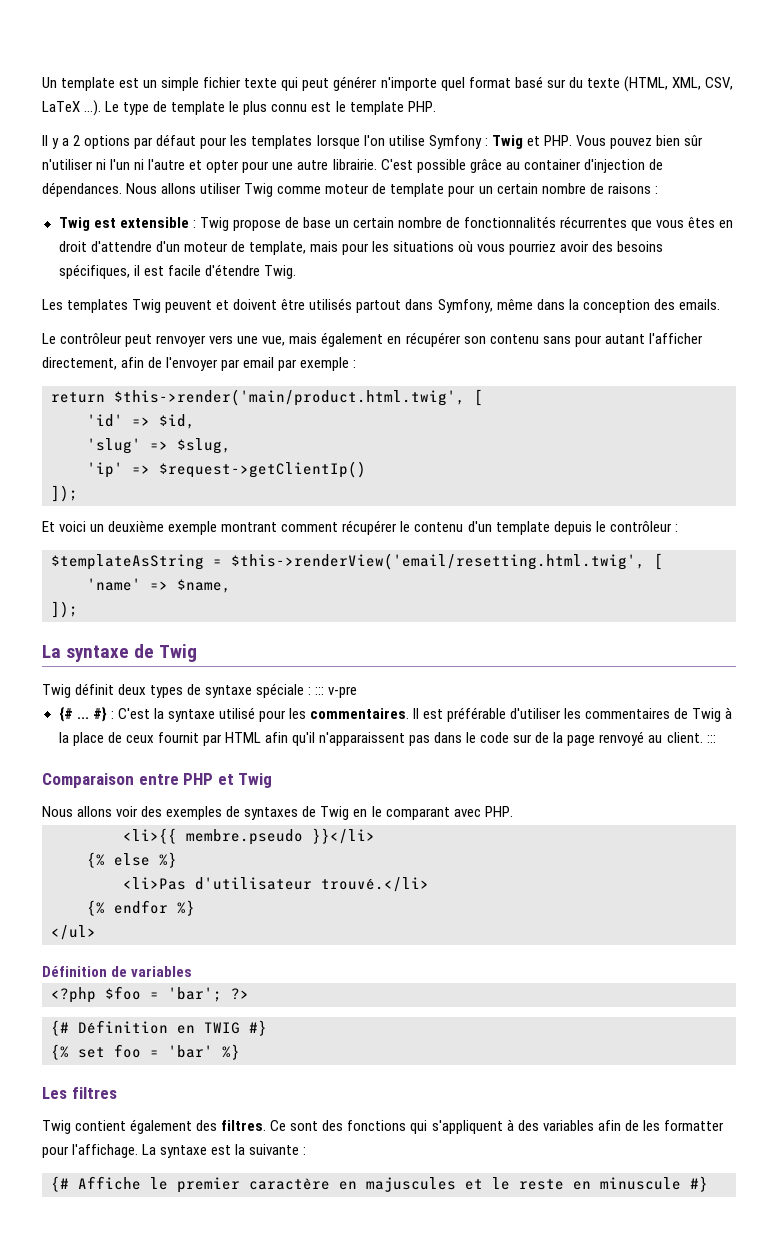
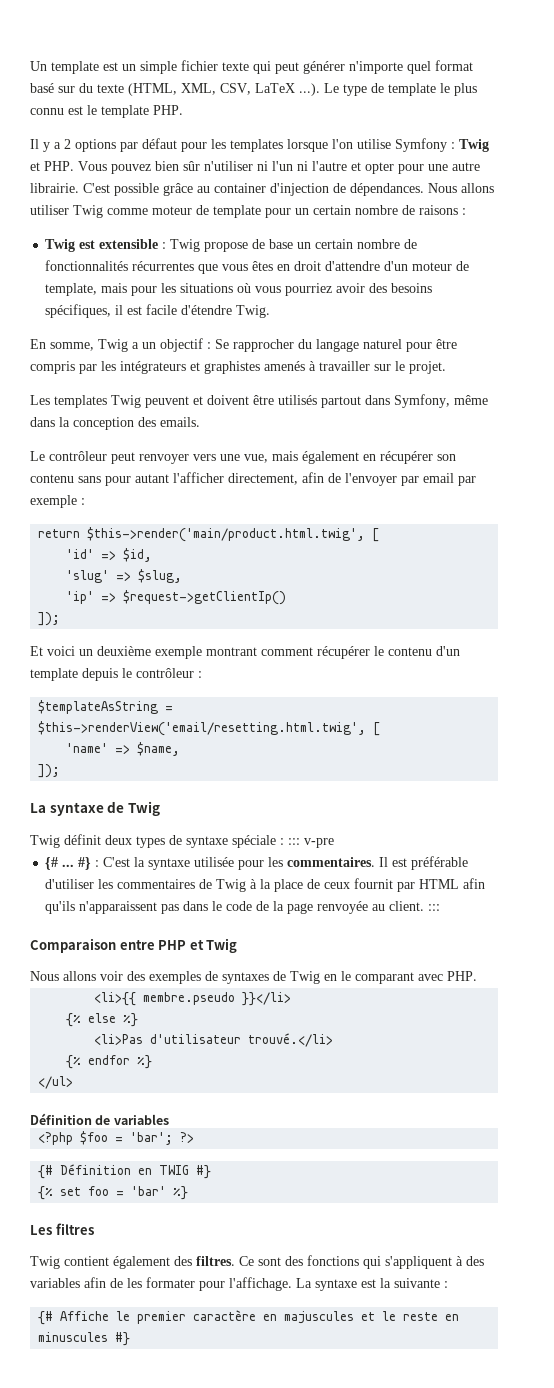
+ En somme, Twig a un objectif : Se rapprocher du langage naturel pour être compris par les intégrateurs et graphistes amenés à travailler sur le projet.
- #} : C'est la syntaxe utilisé pour les commentaires.
+ #} : C'est la syntaxe utilisée pour les commentaires.
- Il est préférable d'utiliser les commentaires de Twig à la place de ceux fournit par HTML afin qu'il n'apparaissent pas dans le code sur de la page renvoyé au client. :::
+ Il est préférable d'utiliser les commentaires de Twig à la place de ceux fournit par HTML afin qu'ils n'apparaissent pas dans le code de la page renvoyée au client. :::
- Ce sont des fonctions qui s'appliquent à des variables afin de les formatter pour l'affichage.
+ Ce sont des fonctions qui s'appliquent à des variables afin de les formater pour l'affichage.
- {# Affiche le premier caractère en majuscules et le reste en minuscule #}
+ {# Affiche le premier caractère en majuscules et le reste en minuscules #}

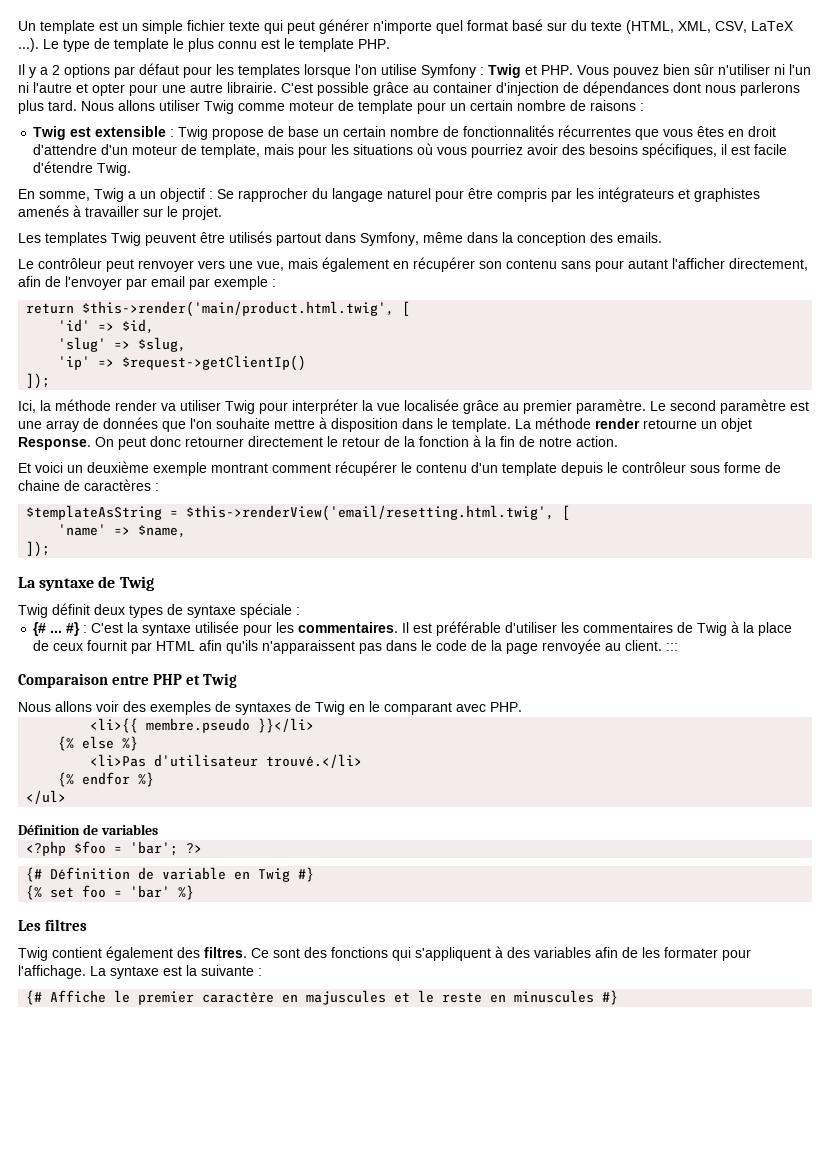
- C'est possible grâce au container d'injection de dépendances.
+ C'est possible grâce au container d'injection de dépendances dont nous parlerons plus tard.
- Les templates Twig peuvent et doivent être utilisés partout dans Symfony, même dans la conception des emails.
+ Les templates Twig peuvent être utilisés partout dans Symfony, même dans la conception des emails.
+ Ici, la méthode render va utiliser Twig pour interpréter la vue localisée grâce au premier paramètre. Le second paramètre est une array de données que l'on souhaite mettre à disposition dans le template. La méthode render retourne un objet Response. On peut donc retourner directement le retour de la fonction à la fin de notre action.
- Et voici un deuxième exemple montrant comment récupérer le contenu d'un template depuis le contrôleur :
+ Et voici un deuxième exemple montrant comment récupérer le contenu d'un template depuis le contrôleur sous forme de chaine de caractères :
- Twig définit deux types de syntaxe spéciale : ::: v-pre
+ Twig définit deux types de syntaxe spéciale :
- {# Définition en TWIG #}
+ {# Définition de variable en Twig #}

